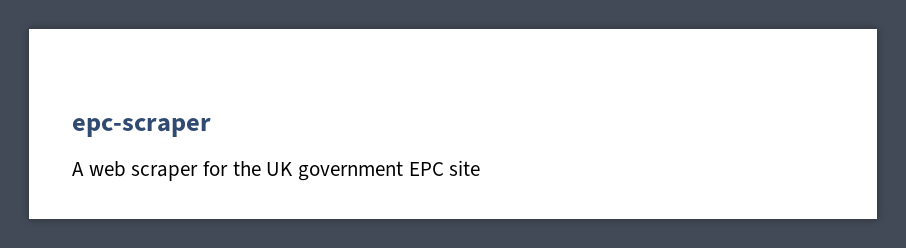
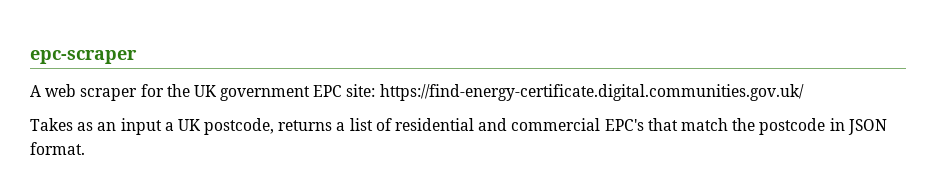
- A web scraper for the UK government EPC site
+ A web scraper for the UK government EPC site: https://find-energy-certificate.digital.communities.gov.uk/
+ Takes as an input a UK postcode, returns a list of residential and commercial EPC's that match the postcode in JSON format.

